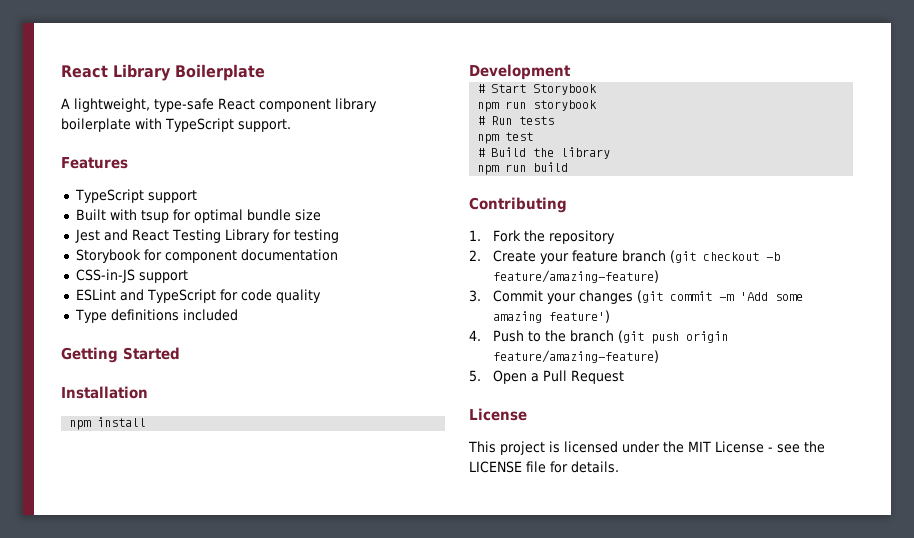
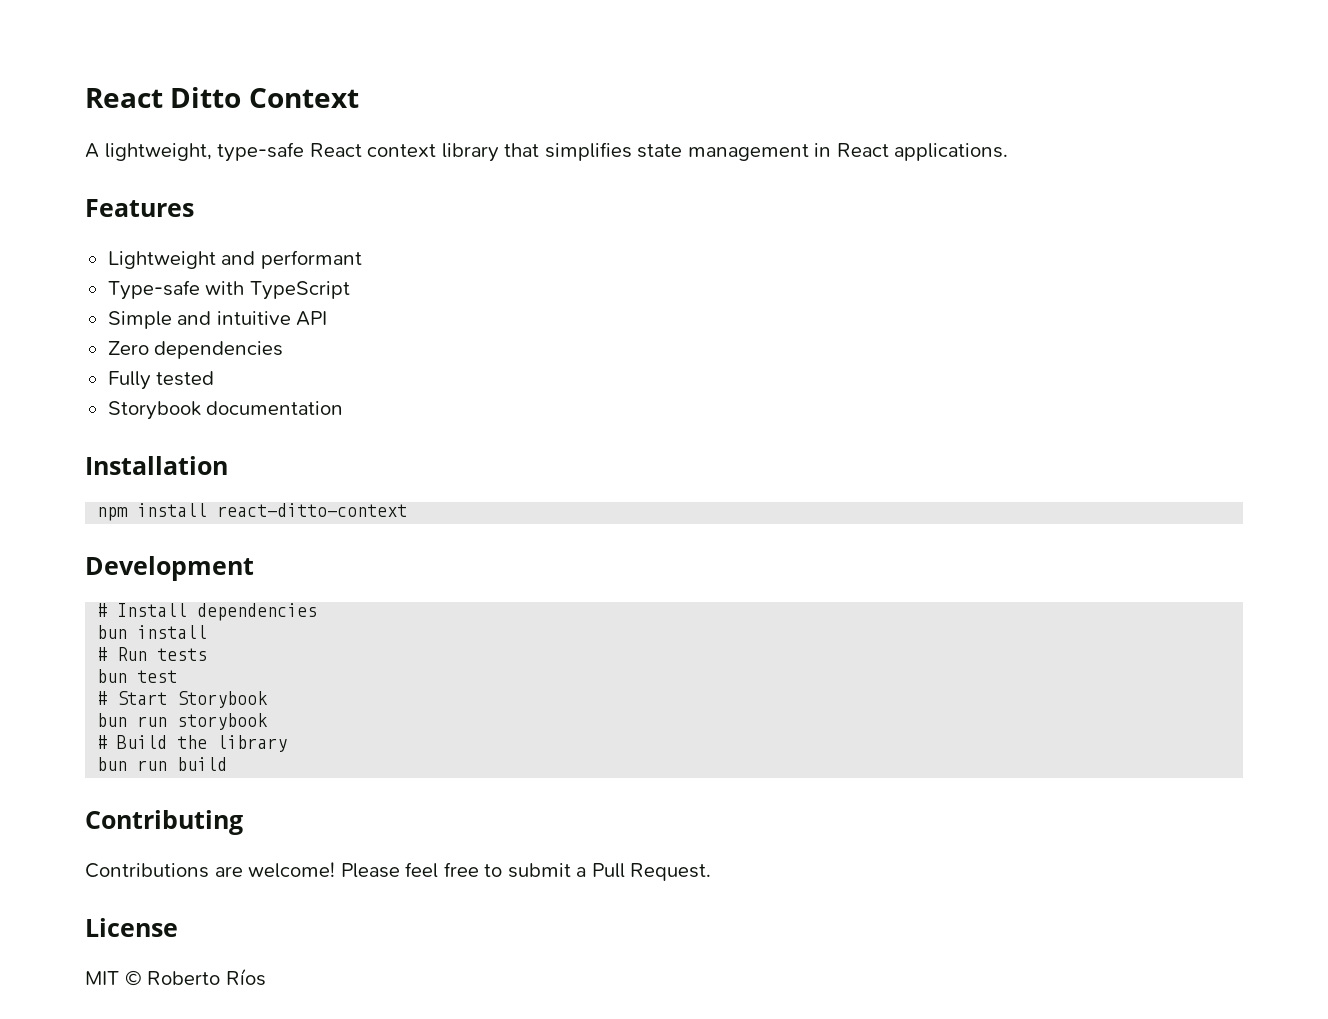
- React Library Boilerplate
+ React Ditto Context
- A lightweight, type-safe React component library boilerplate with TypeScript support.
+ A lightweight, type-safe React context library that simplifies state management in React applications.
  Features
- TypeScript support
- Built with tsup for optimal bundle size
- Jest and React Testing Library for testing
- Storybook for component documentation
+ Lightweight and performant
+ Type-safe with TypeScript
+ Simple and intuitive API
+ Zero dependencies
+ Fully tested
+ Storybook documentation
- CSS-in-JS support
- ESLint and TypeScript for code quality
- Type definitions included
- Getting Started
- npm install
+ npm install react-ditto-context
+ # Install dependencies
+ bun install
+ # Run tests
+ bun test
- npm run storybook
+ bun run storybook
- # Run tests
- npm test
- npm run build
+ bun run build
- 1. Fork the repository
- 2. Create your feature branch (git checkout -b feature/amazing-feature)
- 3. Commit your changes (git commit -m 'Add some amazing feature')
- 4. Push to the branch (git push origin feature/amazing-feature)
- 5. Open a Pull Request
+ Contributions are welcome! Please feel free to submit a Pull Request.
- This project is licensed under the MIT License - see the LICENSE file for details.
+ MIT © Roberto Ríos

